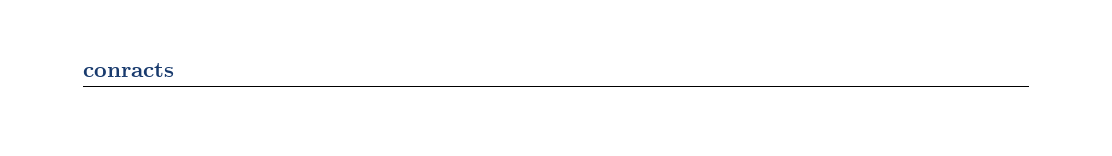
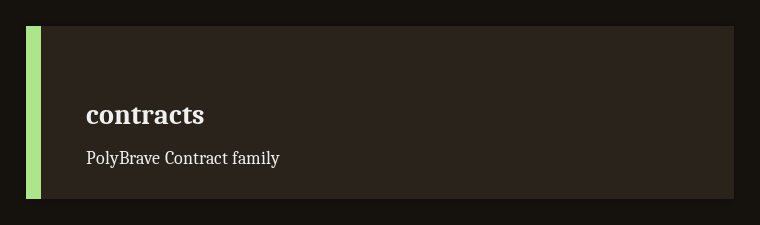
- conracts
+ contracts
+ PolyBrave Contract family

